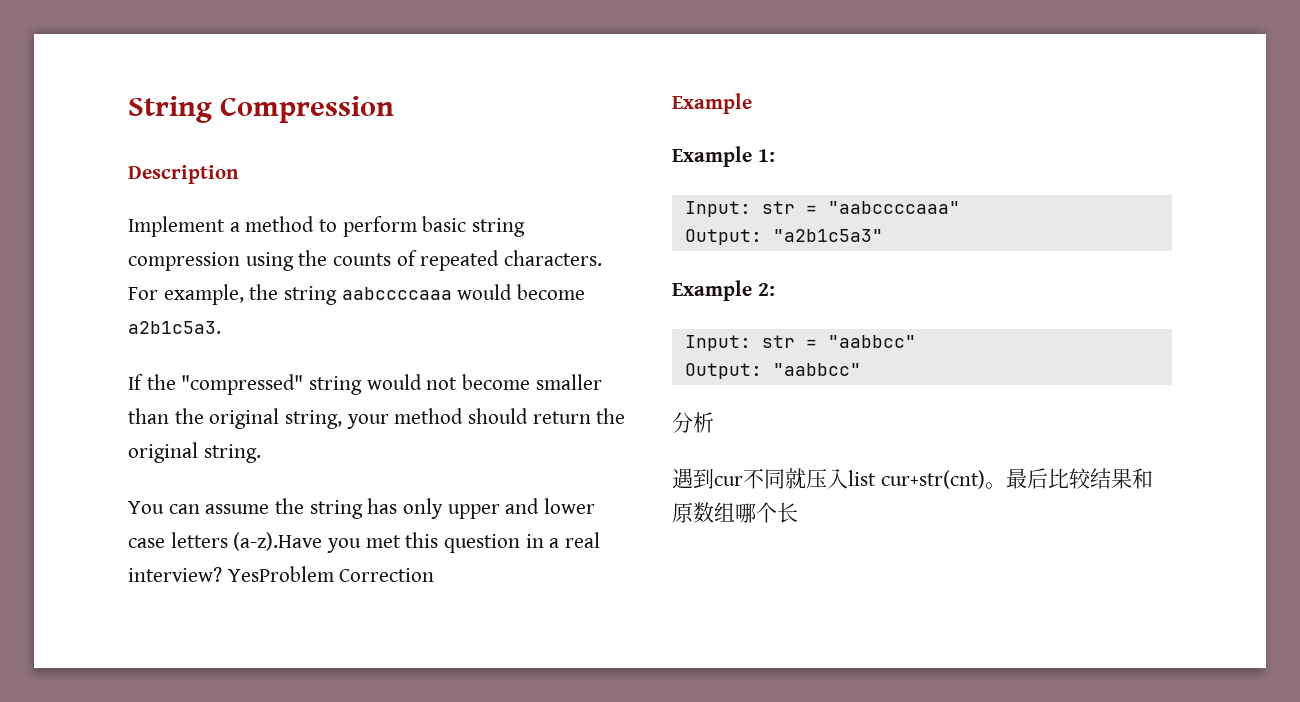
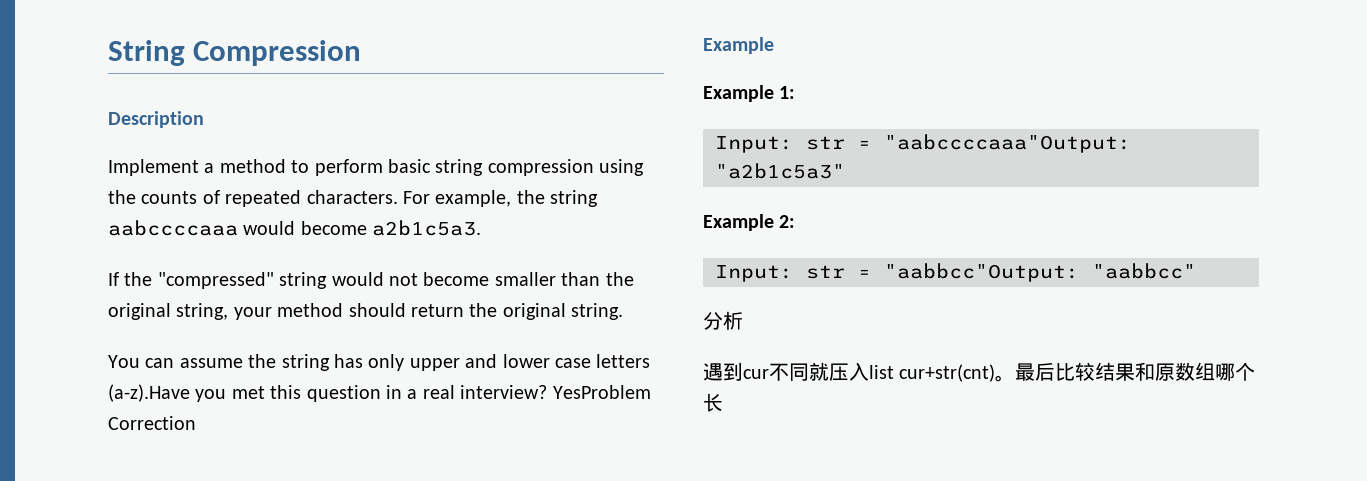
- Input: str = "aabccccaaa"
- Output: "a2b1c5a3"
+ Input: str = "aabccccaaa"Output: "a2b1c5a3"
- Input: str = "aabbcc"
- Output: "aabbcc"
+ Input: str = "aabbcc"Output: "aabbcc"

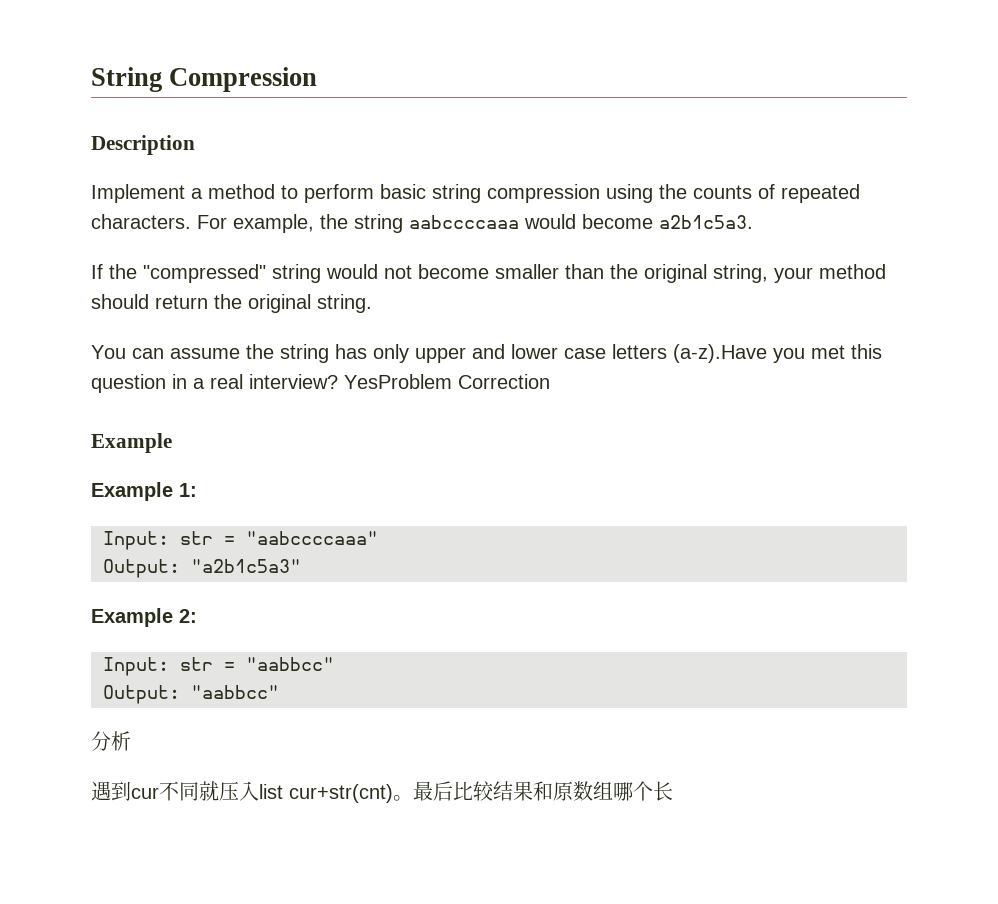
- Input: str = "aabccccaaa"Output: "a2b1c5a3"
+ Input: str = "aabccccaaa"
+ Output: "a2b1c5a3"
- Input: str = "aabbcc"Output: "aabbcc"
+ Input: str = "aabbcc"
+ Output: "aabbcc"

